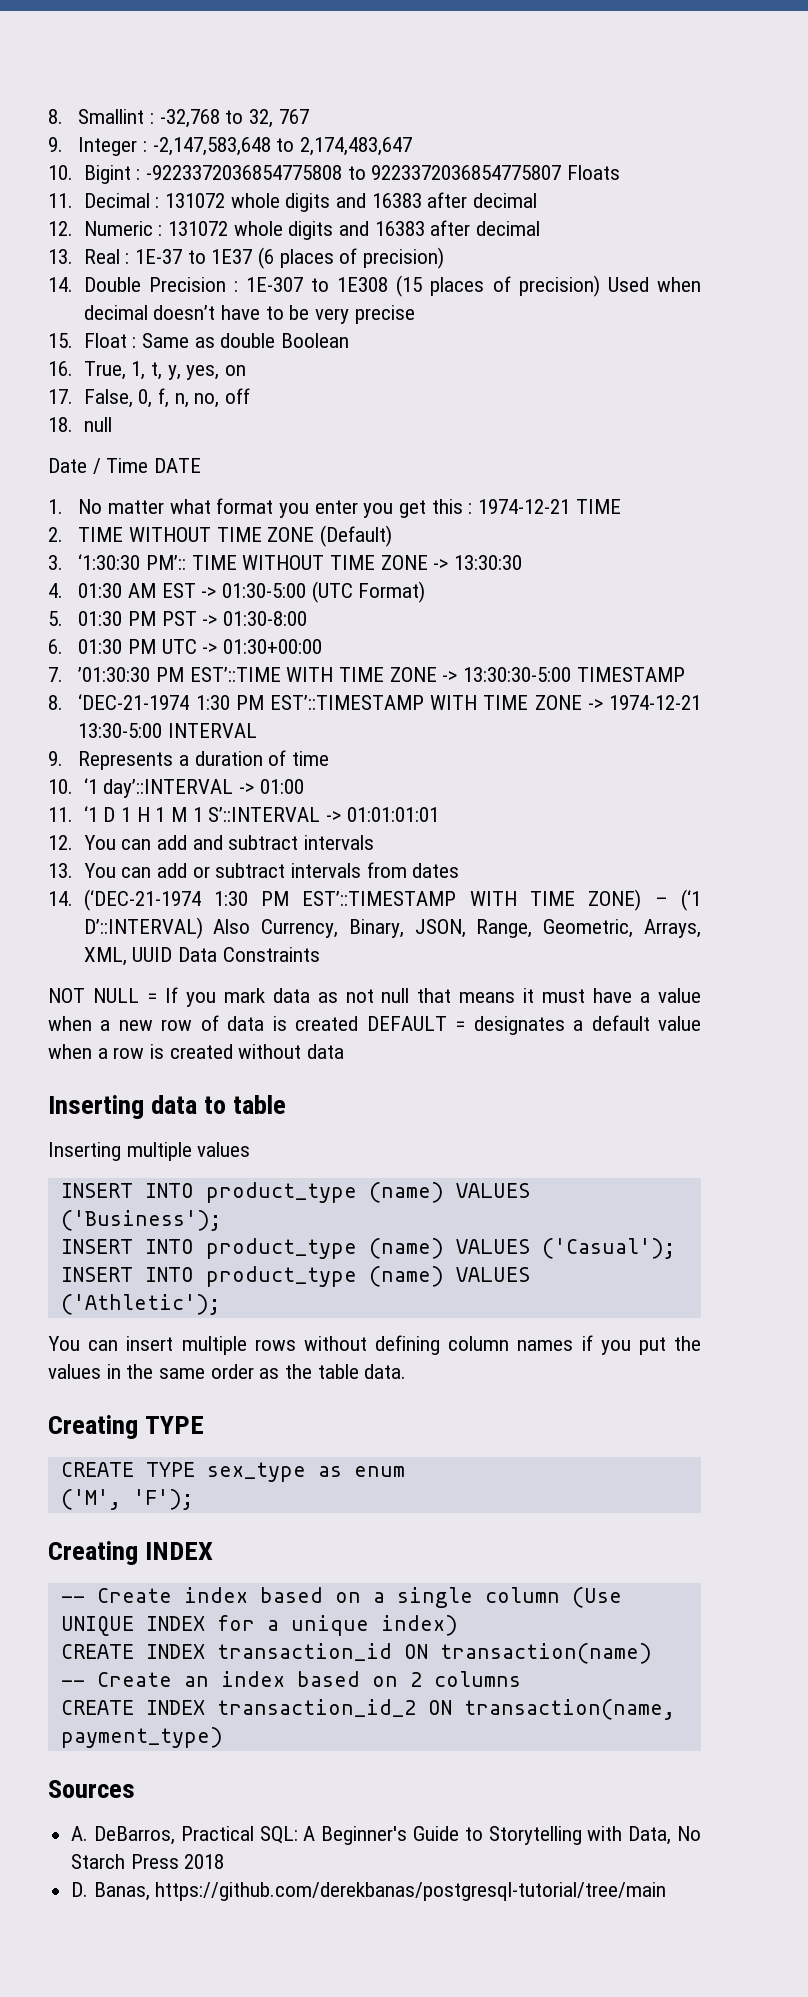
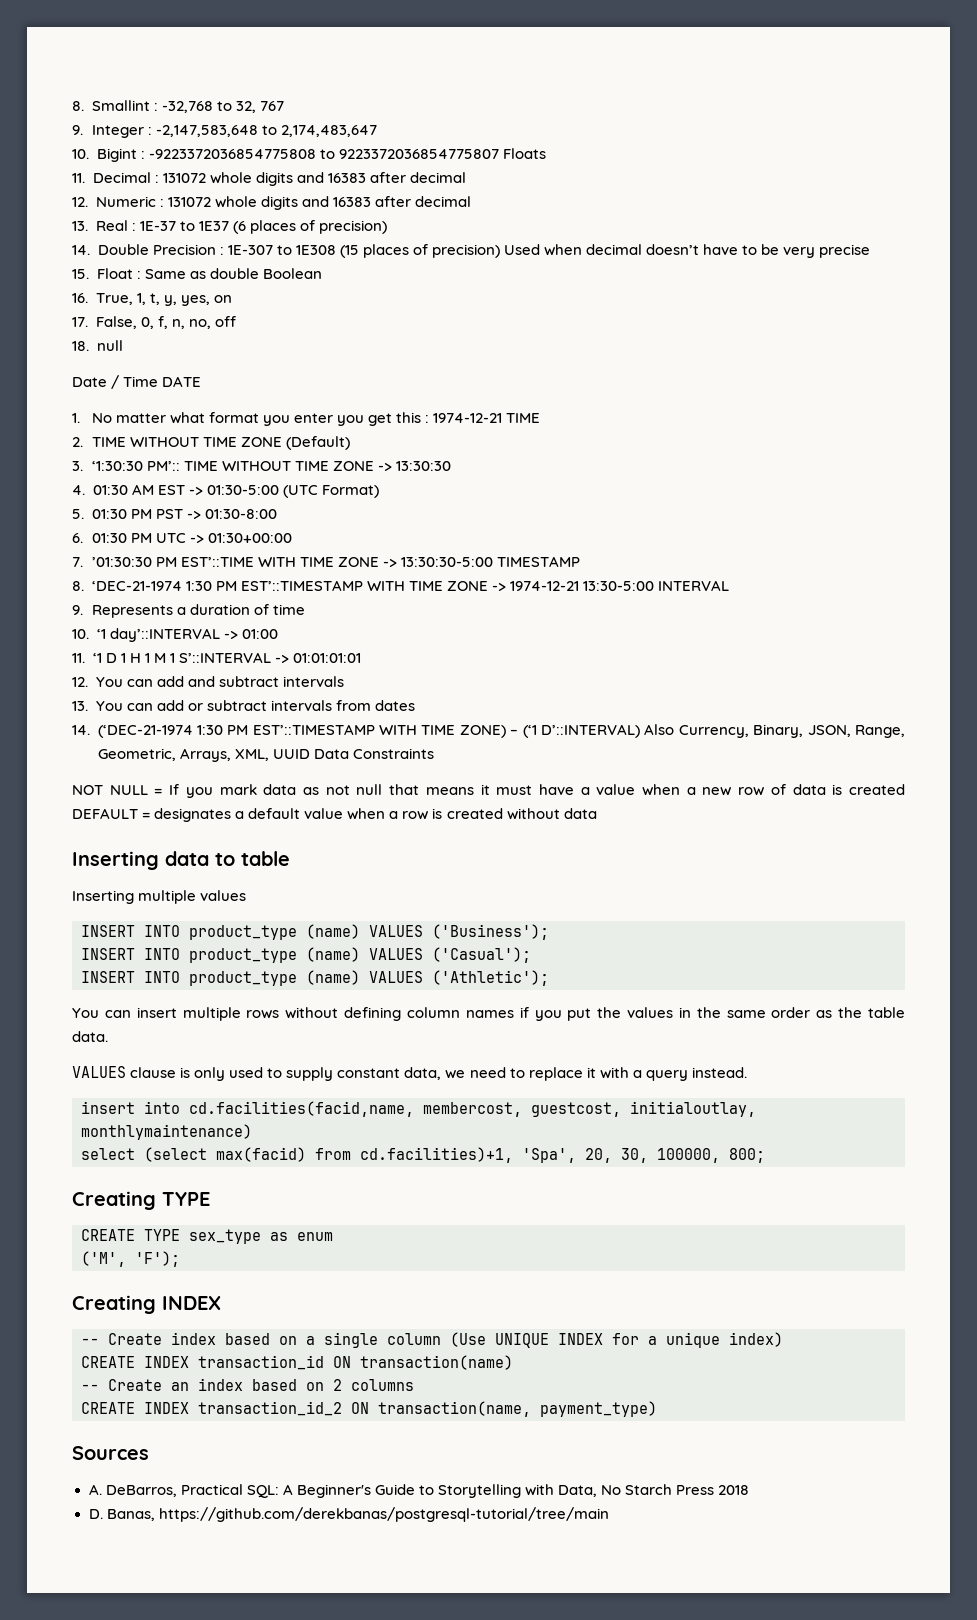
+ VALUES clause is only used to supply constant data, we need to replace it with a query instead.
+ insert into cd.facilities(facid,name, membercost, guestcost, initialoutlay, monthlymaintenance)
+ select (select max(facid) from cd.facilities)+1, 'Spa', 20, 30, 100000, 800;

